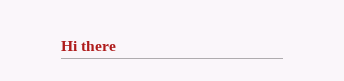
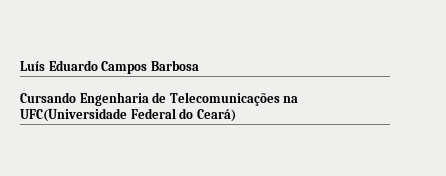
- Hi there
+ Luís Eduardo Campos Barbosa
+ Cursando Engenharia de Telecomunicações na UFC(Universidade Federal do Ceará)

